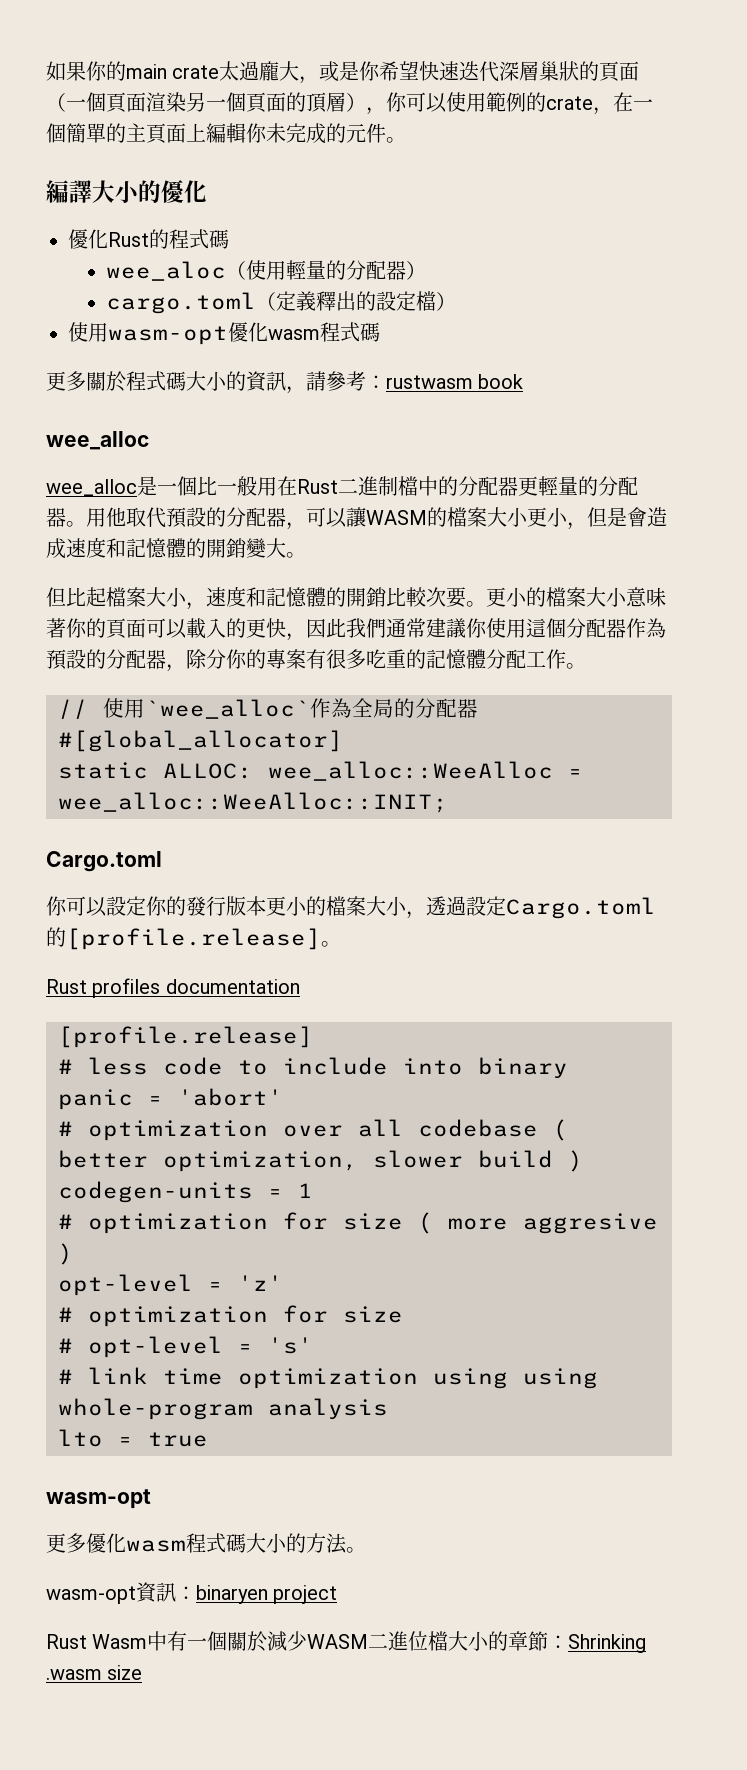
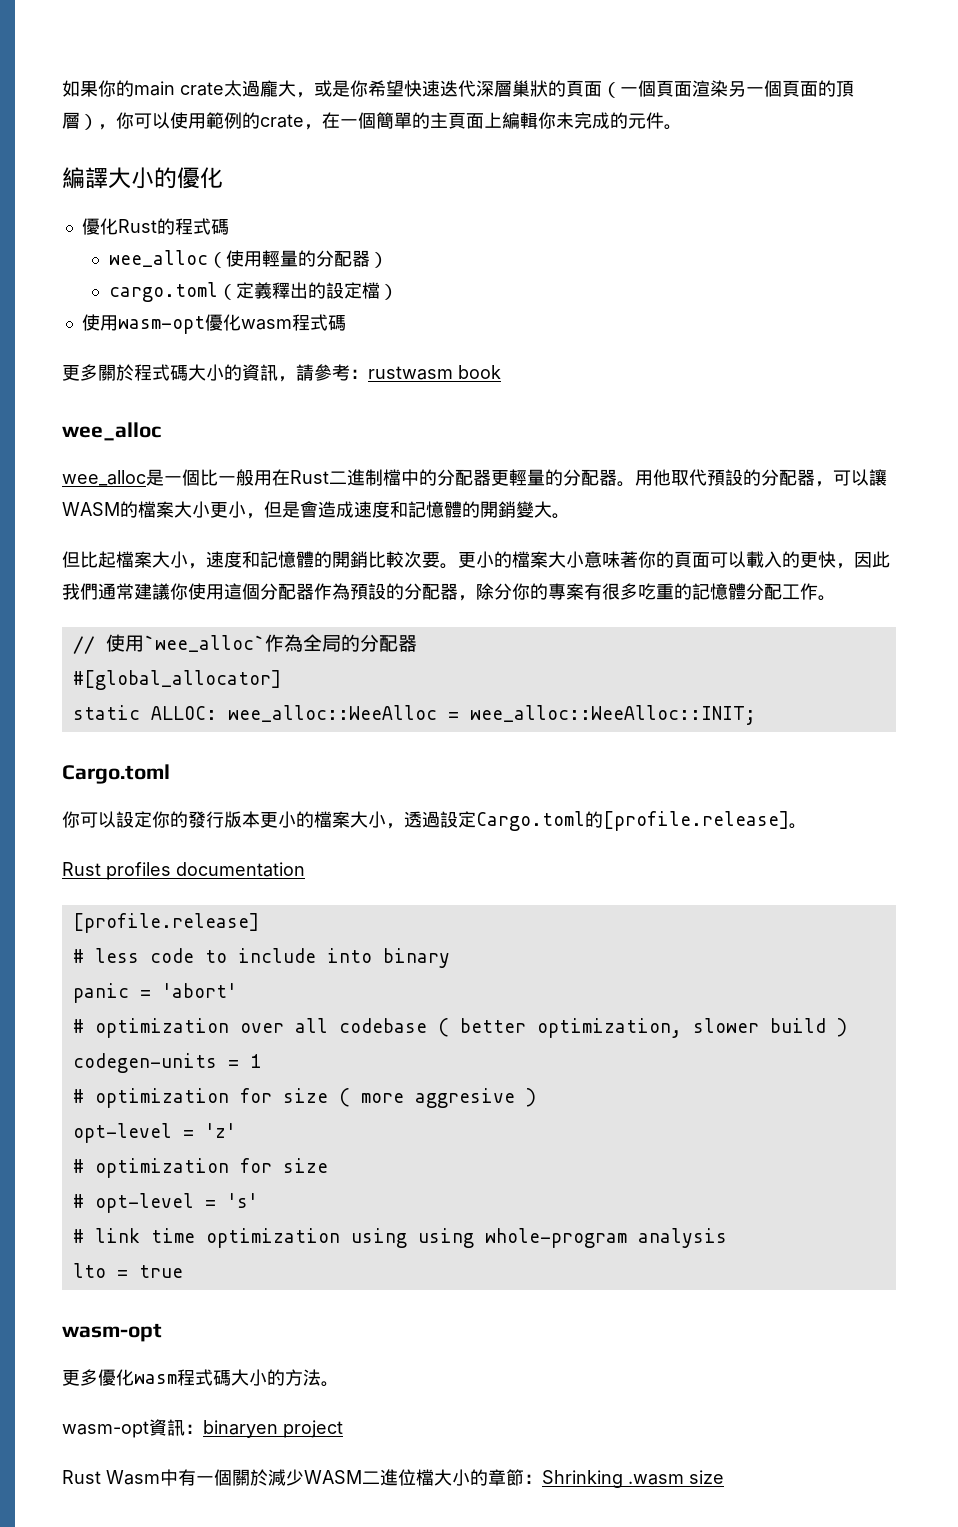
- wee_aloc（使用輕量的分配器）
+ wee_alloc（使用輕量的分配器）

